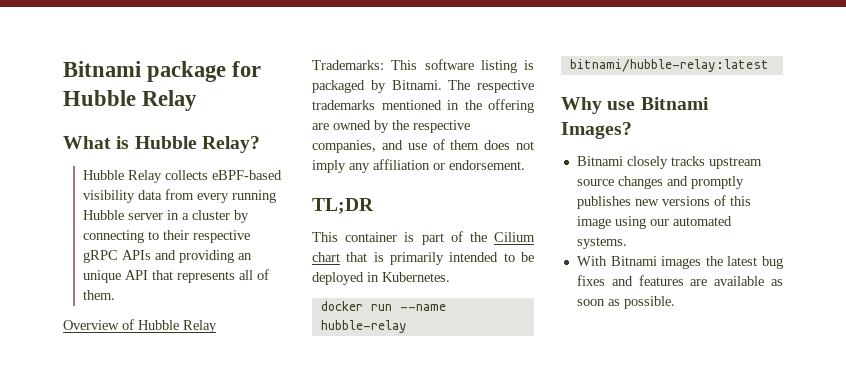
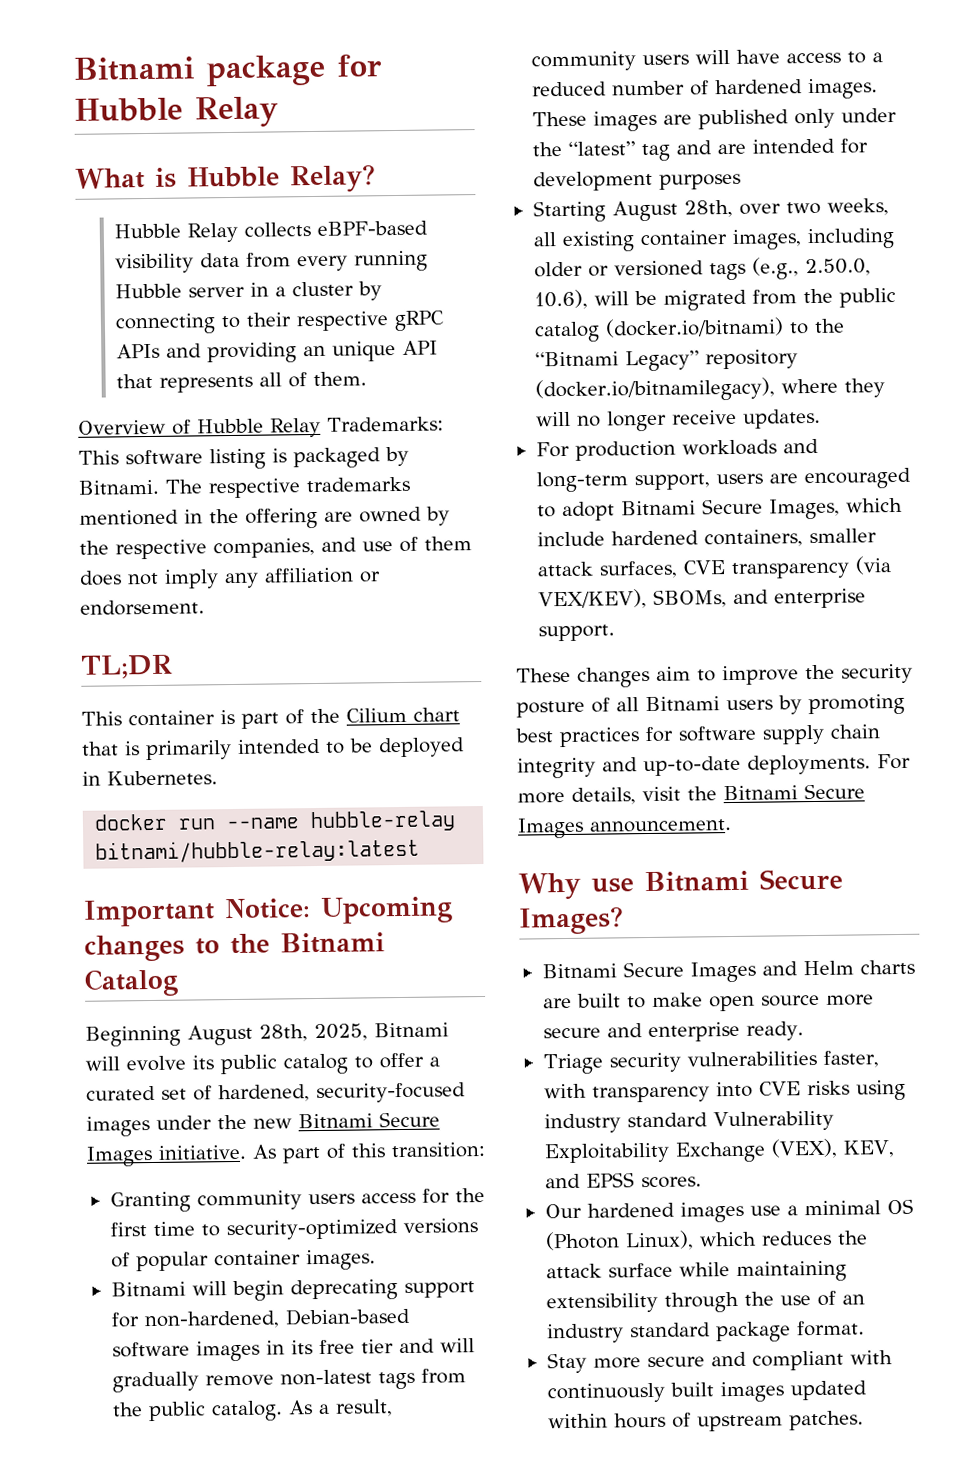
+ Important Notice: Upcoming changes to the Bitnami Catalog
+ Beginning August 28th, 2025, Bitnami will evolve its public catalog to offer a curated set of hardened, security-focused images under the new Bitnami Secure Images initiative. As part of this transition:
+ Granting community users access for the first time to security-optimized versions of popular container images.
+ Bitnami will begin deprecating support for non-hardened, Debian-based software images in its free tier and will gradually remove non-latest tags from the public catalog. As a result, community users will have access to a reduced number of hardened images. These images are published only under the “latest” tag and are intended for development purposes
+ Starting August 28th, over two weeks, all existing container images, including older or versioned tags (e.g., 2.50.0, 10.6), will be migrated from the public catalog (docker.io/bitnami) to the “Bitnami Legacy” repository (docker.io/bitnamilegacy), where they will no longer receive updates.
+ For production workloads and long-term support, users are encouraged to adopt Bitnami Secure Images, which include hardened containers, smaller attack surfaces, CVE transparency (via VEX/KEV), SBOMs, and enterprise support.
+ These changes aim to improve the security posture of all Bitnami users by promoting best practices for software supply chain integrity and up-to-date deployments. For more details, visit the Bitnami Secure Images announcement.
- Why use Bitnami Images?
+ Why use Bitnami Secure Images?
- Bitnami closely tracks upstream source changes and promptly publishes new versions of this image using our automated systems.
- With Bitnami images the latest bug fixes and features are available as soon as possible.
+ Bitnami Secure Images and Helm charts are built to make open source more secure and enterprise ready.
+ Triage security vulnerabilities faster, with transparency into CVE risks using industry standard Vulnerability Exploitability Exchange (VEX), KEV, and EPSS scores.
+ Our hardened images use a minimal OS (Photon Linux), which reduces the attack surface while maintaining extensibility through the use of an industry standard package format.
+ Stay more secure and compliant with continuously built images updated within hours of upstream patches.

